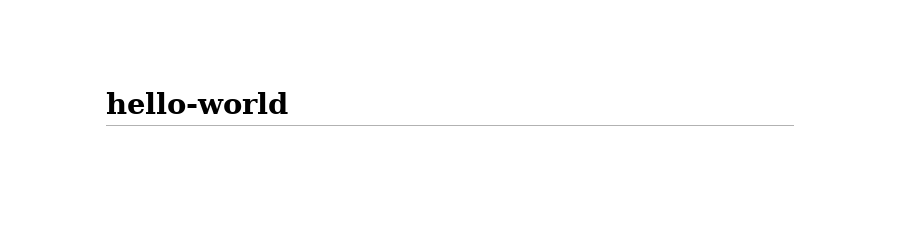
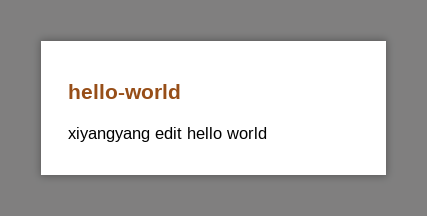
+ xiyangyang edit hello world

